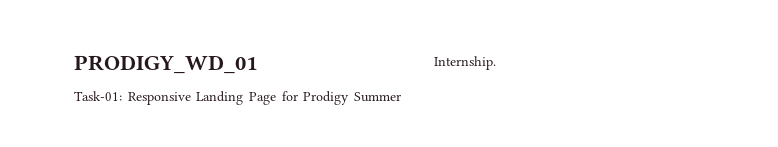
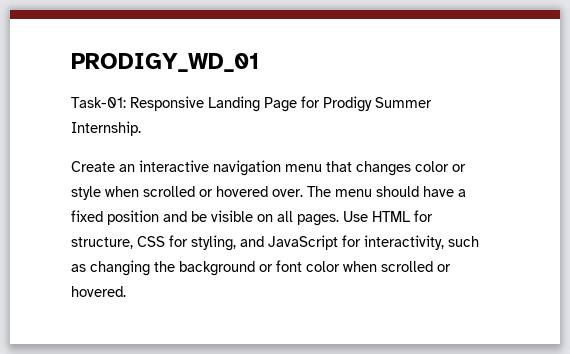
+ Create an interactive navigation menu that changes color or style when scrolled or hovered over. The menu should have a fixed position and be visible on all pages. Use HTML for structure, CSS for styling, and JavaScript for interactivity, such as changing the background or font color when scrolled or hovered.

